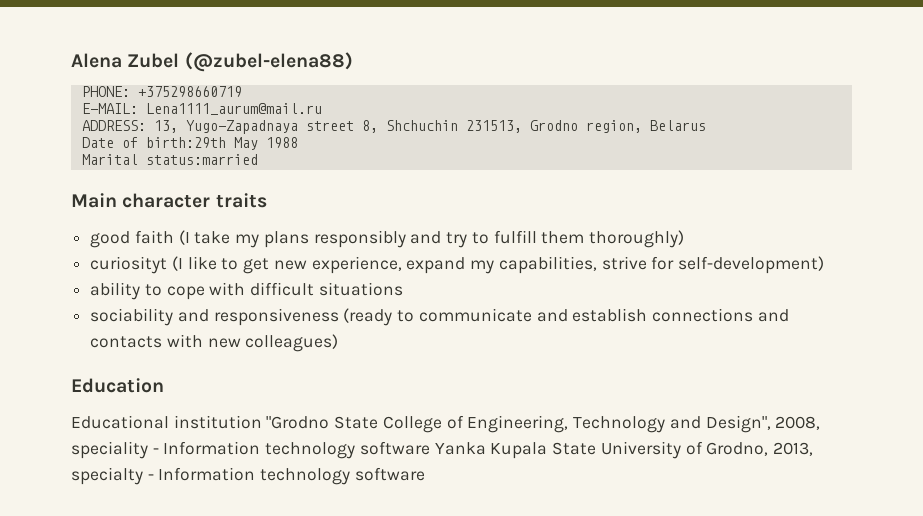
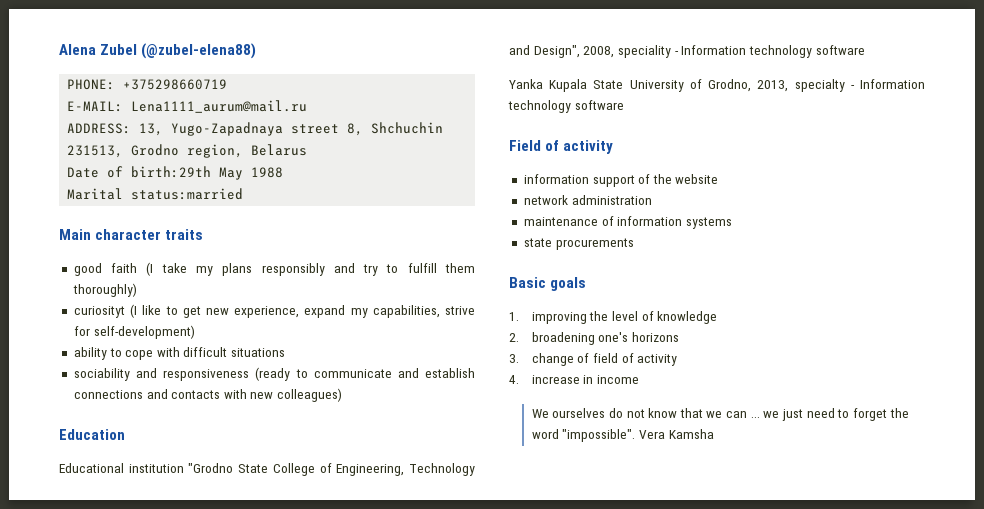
- Educational institution "Grodno State College of Engineering, Technology and Design", 2008, speciality - Information technology software Yanka Kupala State University of Grodno, 2013, specialty - Information technology software
+ Educational institution "Grodno State College of Engineering, Technology and Design", 2008, speciality - Information technology software
+ Yanka Kupala State University of Grodno, 2013, specialty - Information technology software
+ Field of activity
+ information support of the website
+ network administration
+ maintenance of information systems
+ state procurements
+ Basic goals
+ 1. improving the level of knowledge
+ 2. broadening one's horizons
+ 3. change of field of activity
+ 4. increase in income
+ We ourselves do not know that we can ... we just need to forget the word "impossible". Vera Kamsha

